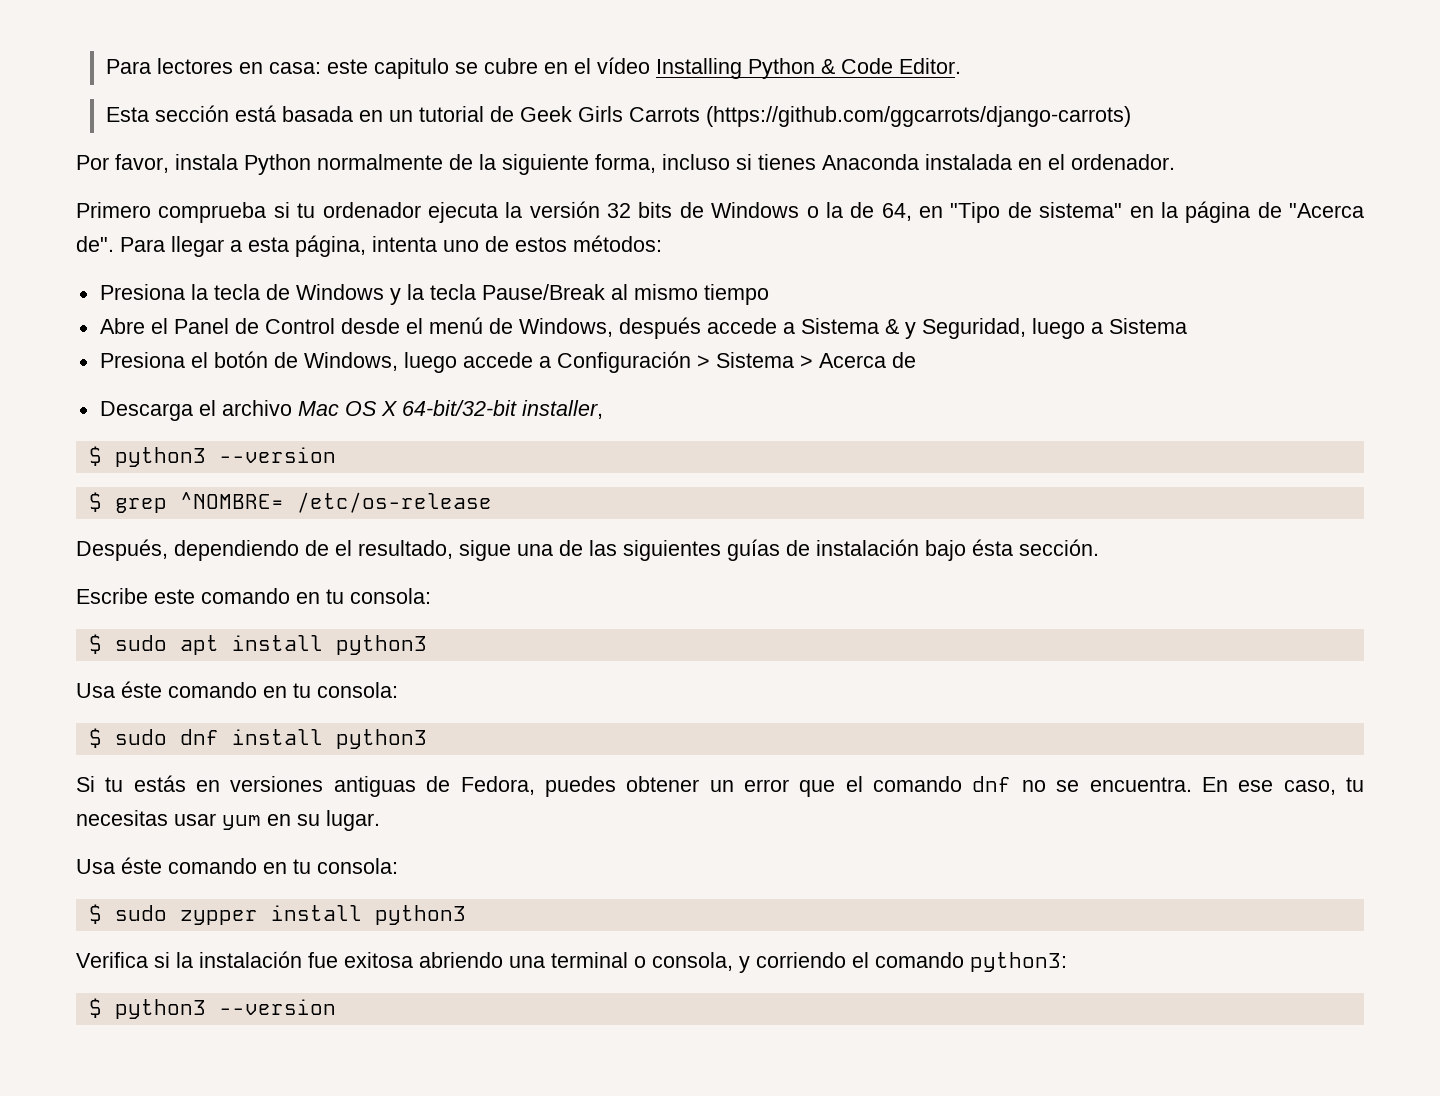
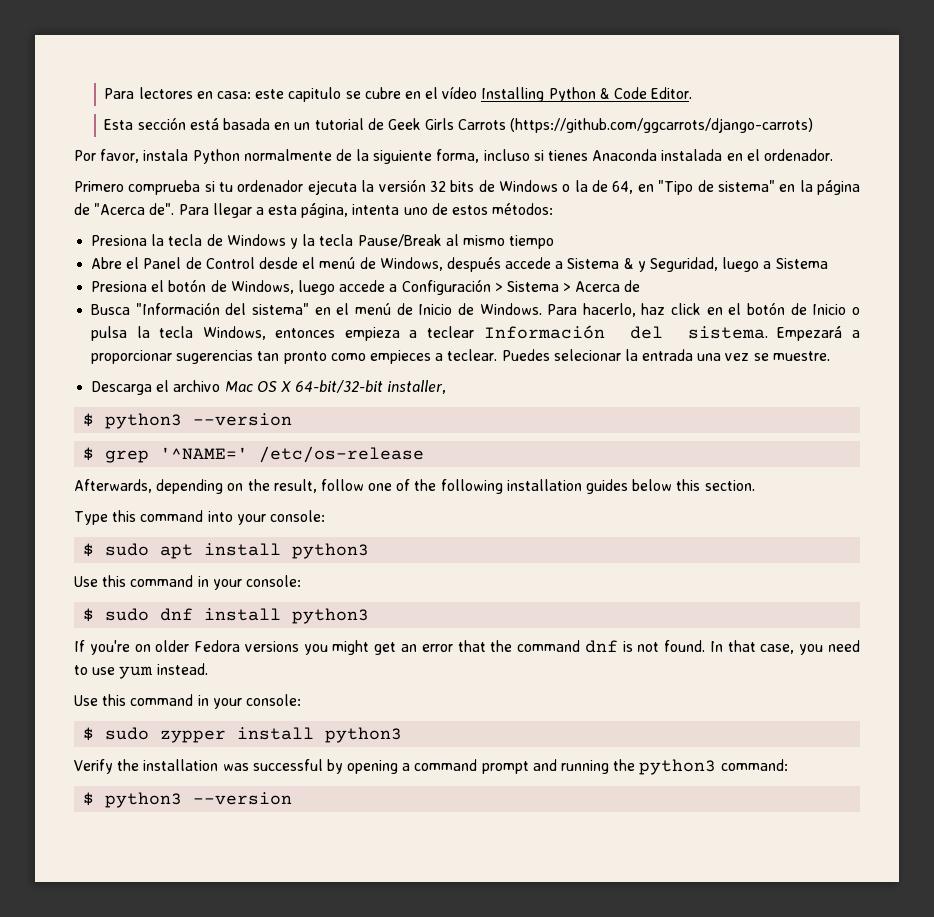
+ Busca "Información del sistema" en el menú de Inicio de Windows. Para hacerlo, haz click en el botón de Inicio o pulsa la tecla Windows, entonces empieza a teclear Información del sistema. Empezará a proporcionar sugerencias tan pronto como empieces a teclear. Puedes selecionar la entrada una vez se muestre.
- $ grep ^NOMBRE= /etc/os-release
+ $ grep '^NAME=' /etc/os-release
- Después, dependiendo de el resultado, sigue una de las siguientes guías de instalación bajo ésta sección.
- Escribe este comando en tu consola:
+ Afterwards, depending on the result, follow one of the following installation guides below this section.
+ Type this command into your console:
  $ sudo apt install python3
- Usa éste comando en tu consola:
+ Use this command in your console:
- Si tu estás en versiones antiguas de Fedora, puedes obtener un error que el comando dnf no se encuentra. En ese caso, tu necesitas usar yum en su lugar.
- Usa éste comando en tu consola:
+ If you're on older Fedora versions you might get an error that the command dnf is not found. In that case, you need to use yum instead.
+ Use this command in your console:
- Verifica si la instalación fue exitosa abriendo una terminal o consola, y corriendo el comando python3:
+ Verify the installation was successful by opening a command prompt and running the python3 command:

